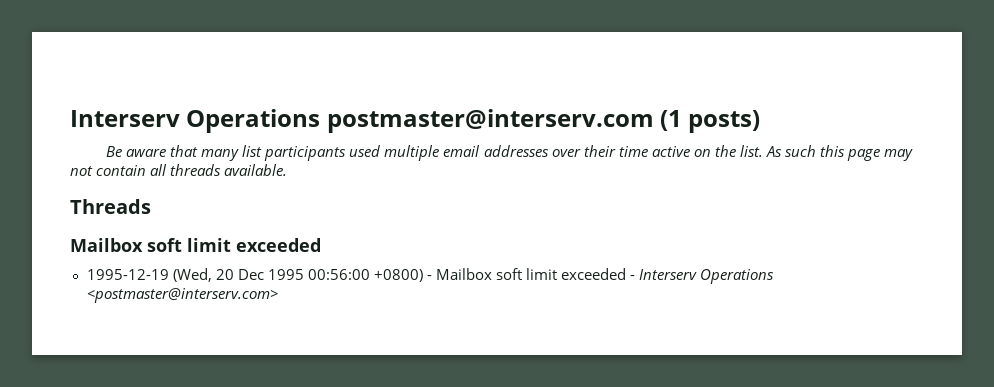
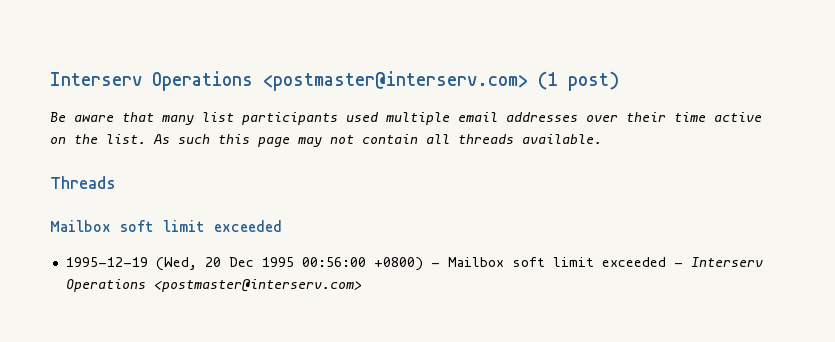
- Interserv Operations postmaster@interserv.com (1 posts)
+ Interserv Operations <postmaster@interserv.com> (1 post)

